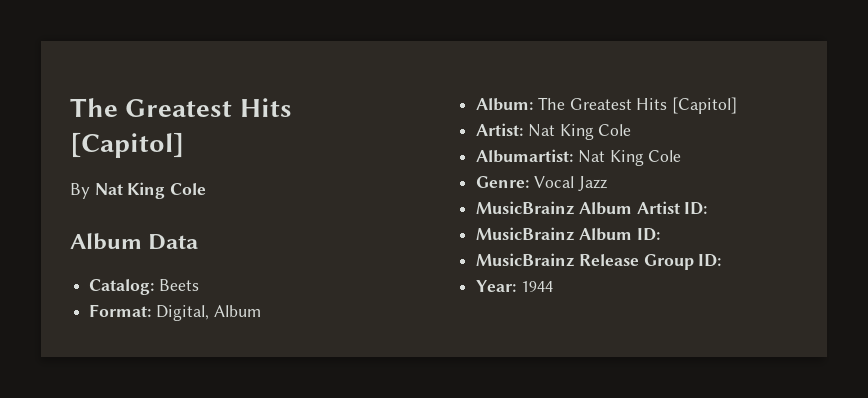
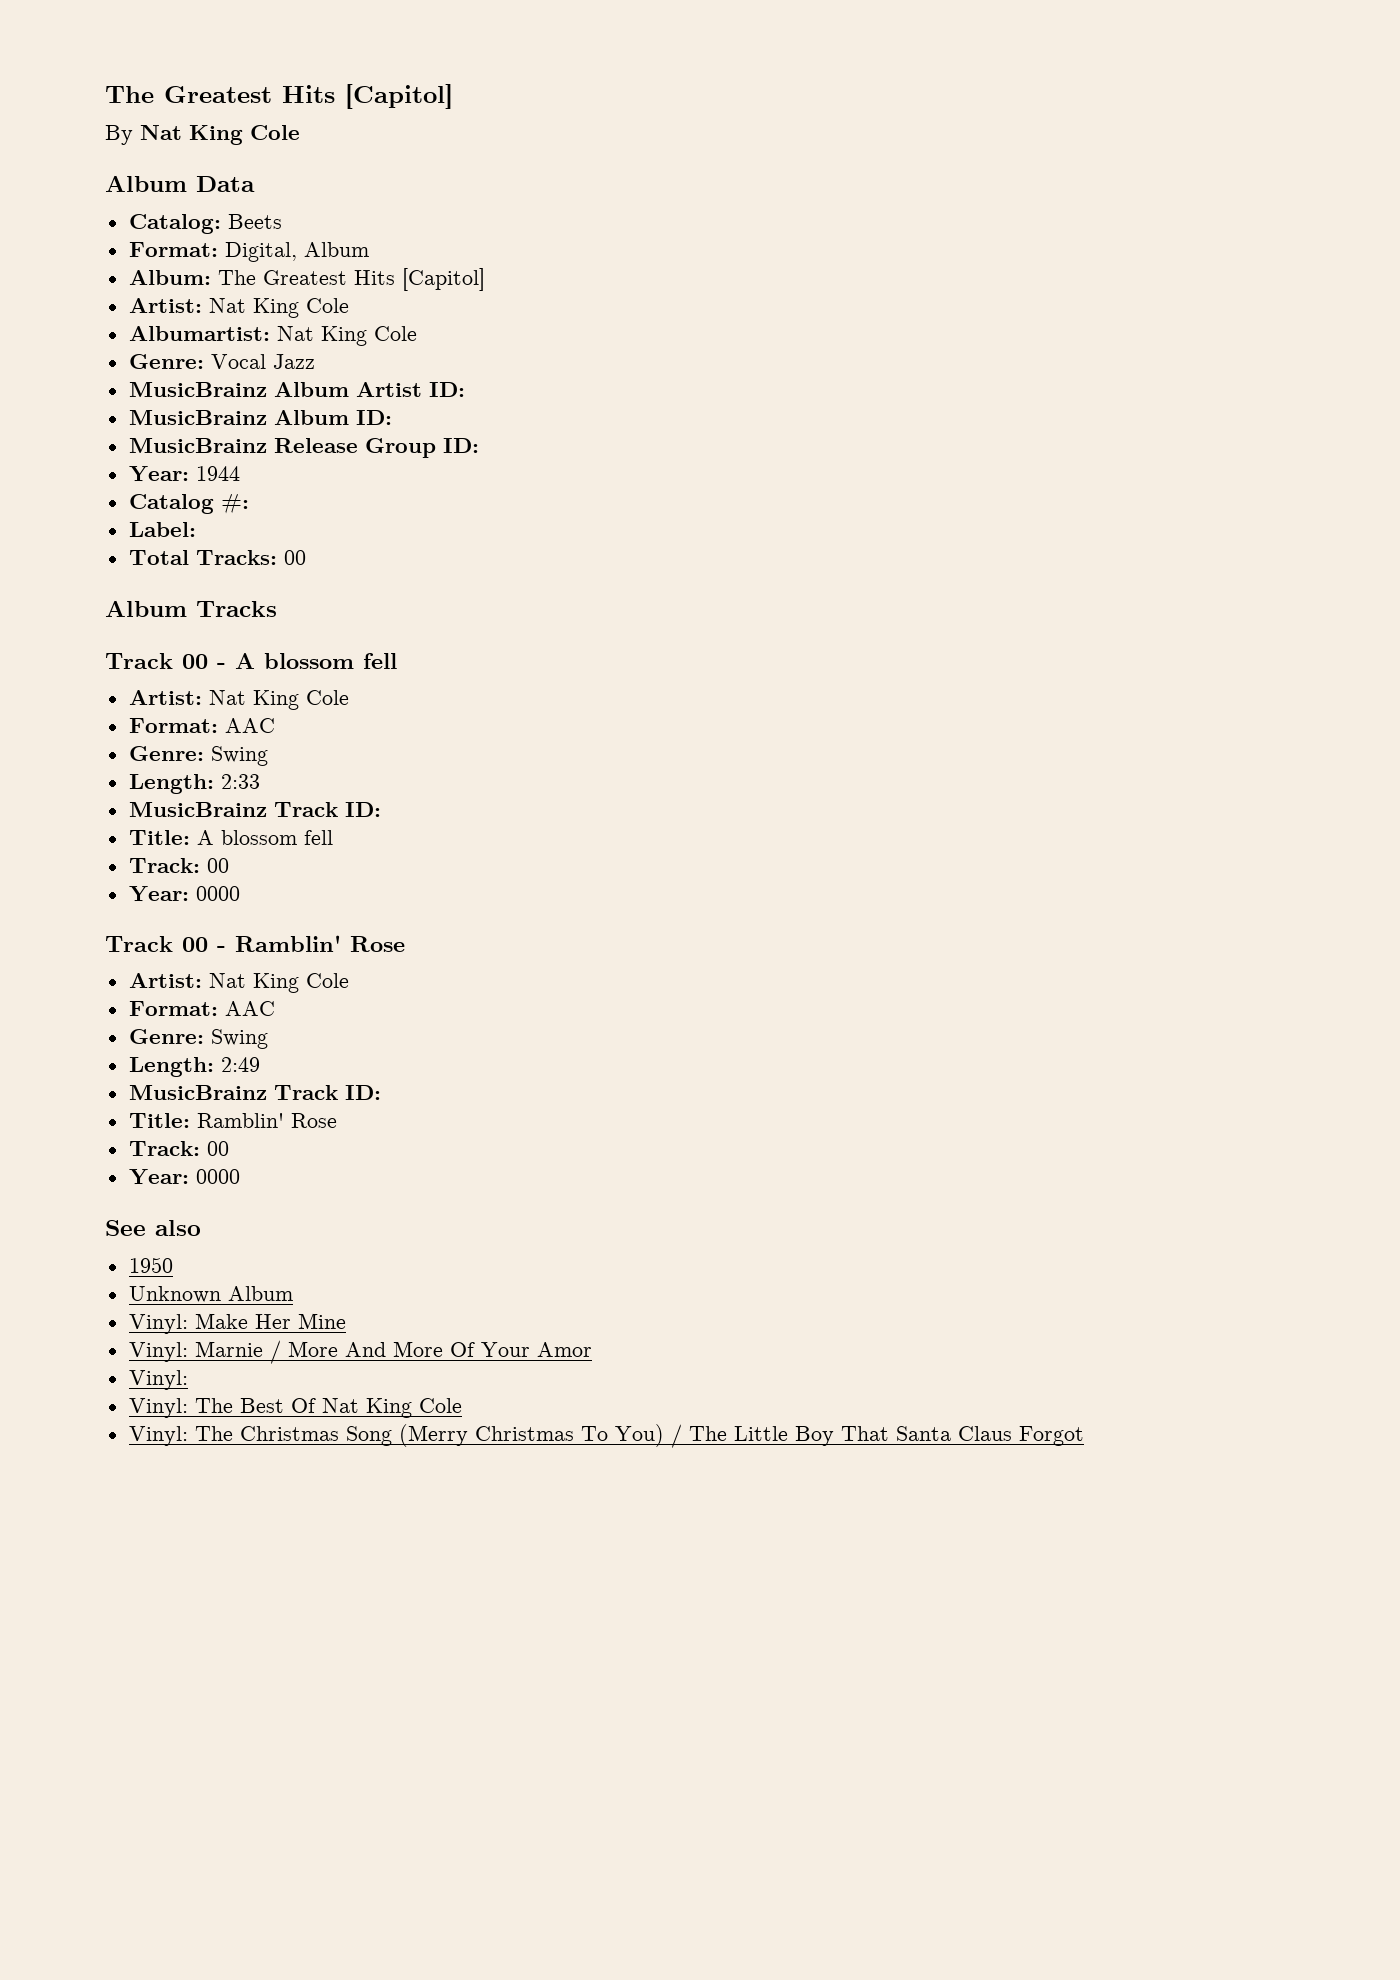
+ Catalog #:
+ Label:
+ Total Tracks: 00
+ Album Tracks
+ Track 00 - A blossom fell
+ Artist: Nat King Cole
+ Format: AAC
+ Genre: Swing
+ Length: 2:33
+ MusicBrainz Track ID:
+ Title: A blossom fell
+ Track: 00
+ Year: 0000
+ Track 00 - Ramblin' Rose
+ Artist: Nat King Cole
+ Format: AAC
+ Genre: Swing
+ Length: 2:49
+ MusicBrainz Track ID:
+ Title: Ramblin' Rose
+ Track: 00
+ Year: 0000
+ See also
+ 1950
+ Unknown Album
+ Vinyl: Make Her Mine
+ Vinyl: Marnie / More And More Of Your Amor
+ Vinyl:
+ Vinyl: The Best Of Nat King Cole
+ Vinyl: The Christmas Song (Merry Christmas To You) / The Little Boy That Santa Claus Forgot

